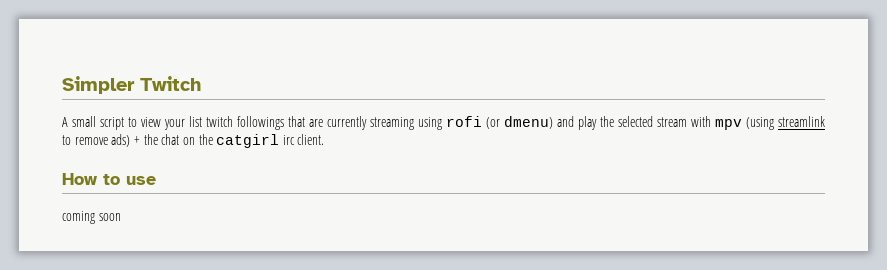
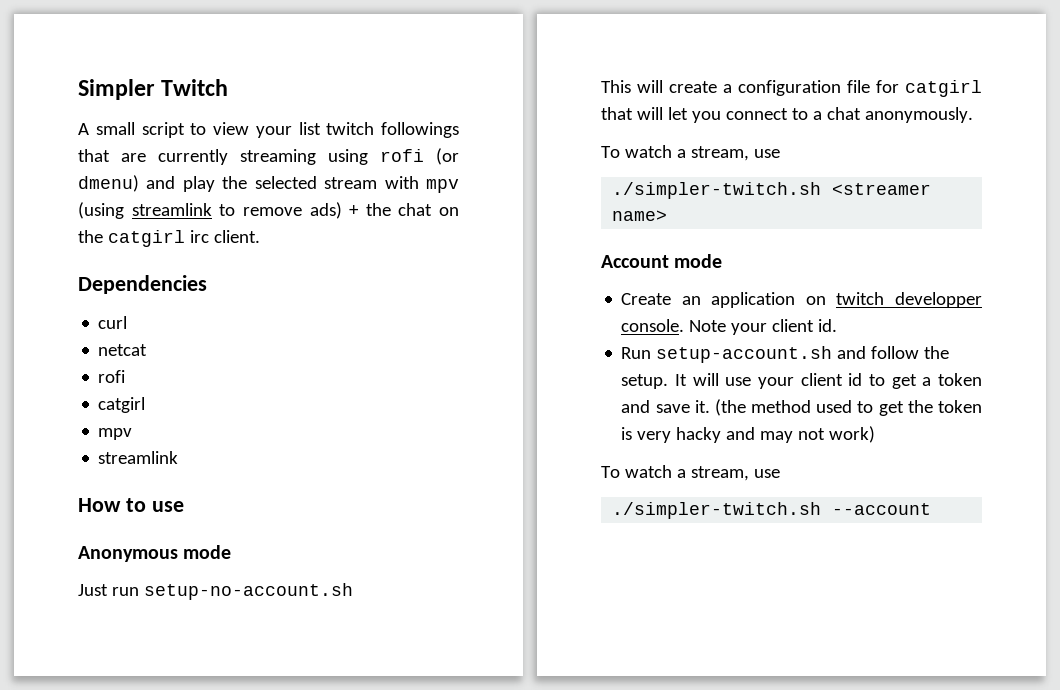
+ Dependencies
+ curl
+ netcat
+ rofi
+ catgirl
+ mpv
+ streamlink
  How to use
- coming soon
+ Anonymous mode
+ Just run setup-no-account.sh
+ This will create a configuration file for catgirl that will let you connect to a chat anonymously.
+ To watch a stream, use
+ ./simpler-twitch.sh <streamer name>
+ Account mode
+ Create an application on twitch developper console. Note your client id.
+ Run setup-account.sh and follow the setup. It will use your client id to get a token and save it. (the method used to get the token is very hacky and may not work)
+ To watch a stream, use
+ ./simpler-twitch.sh --account

